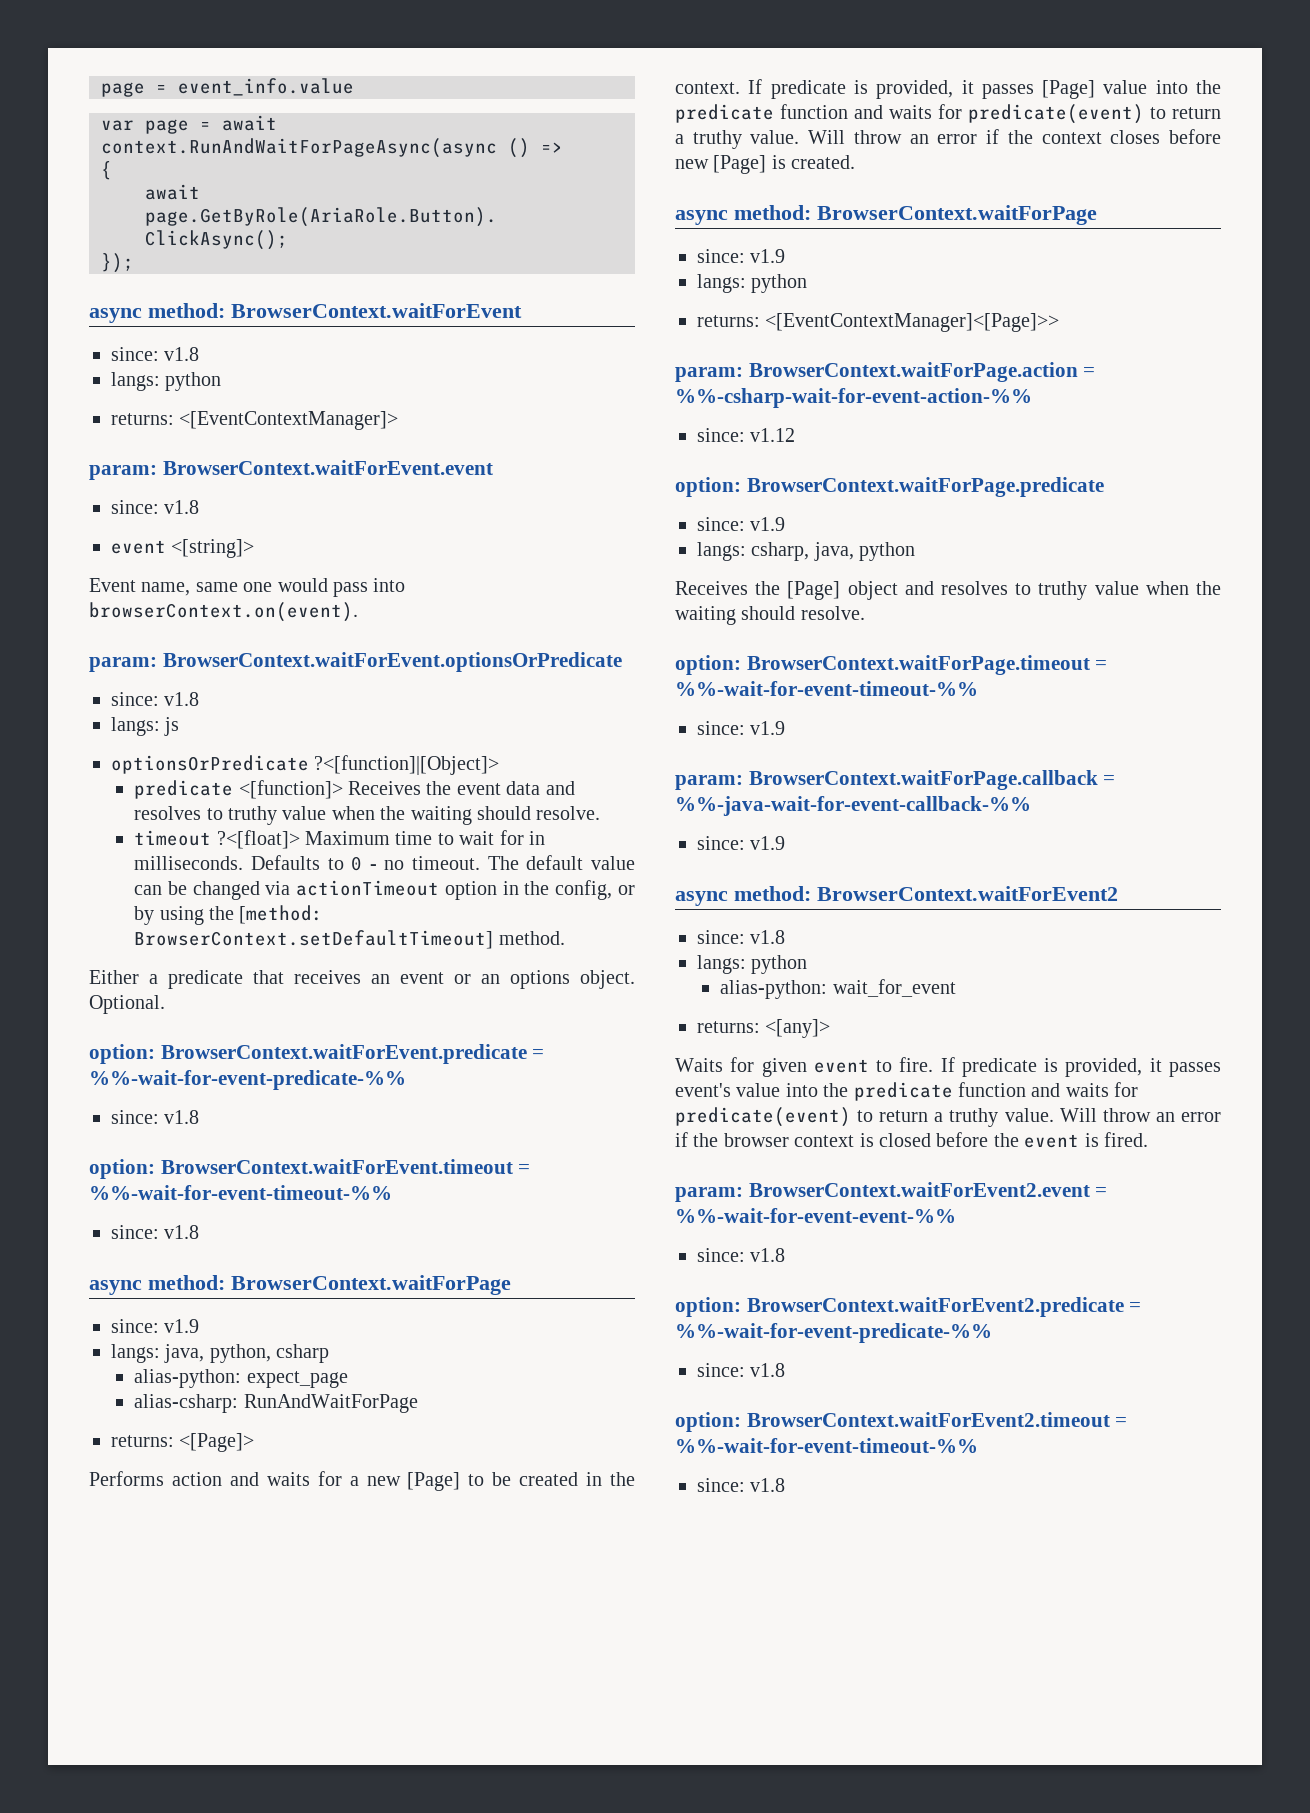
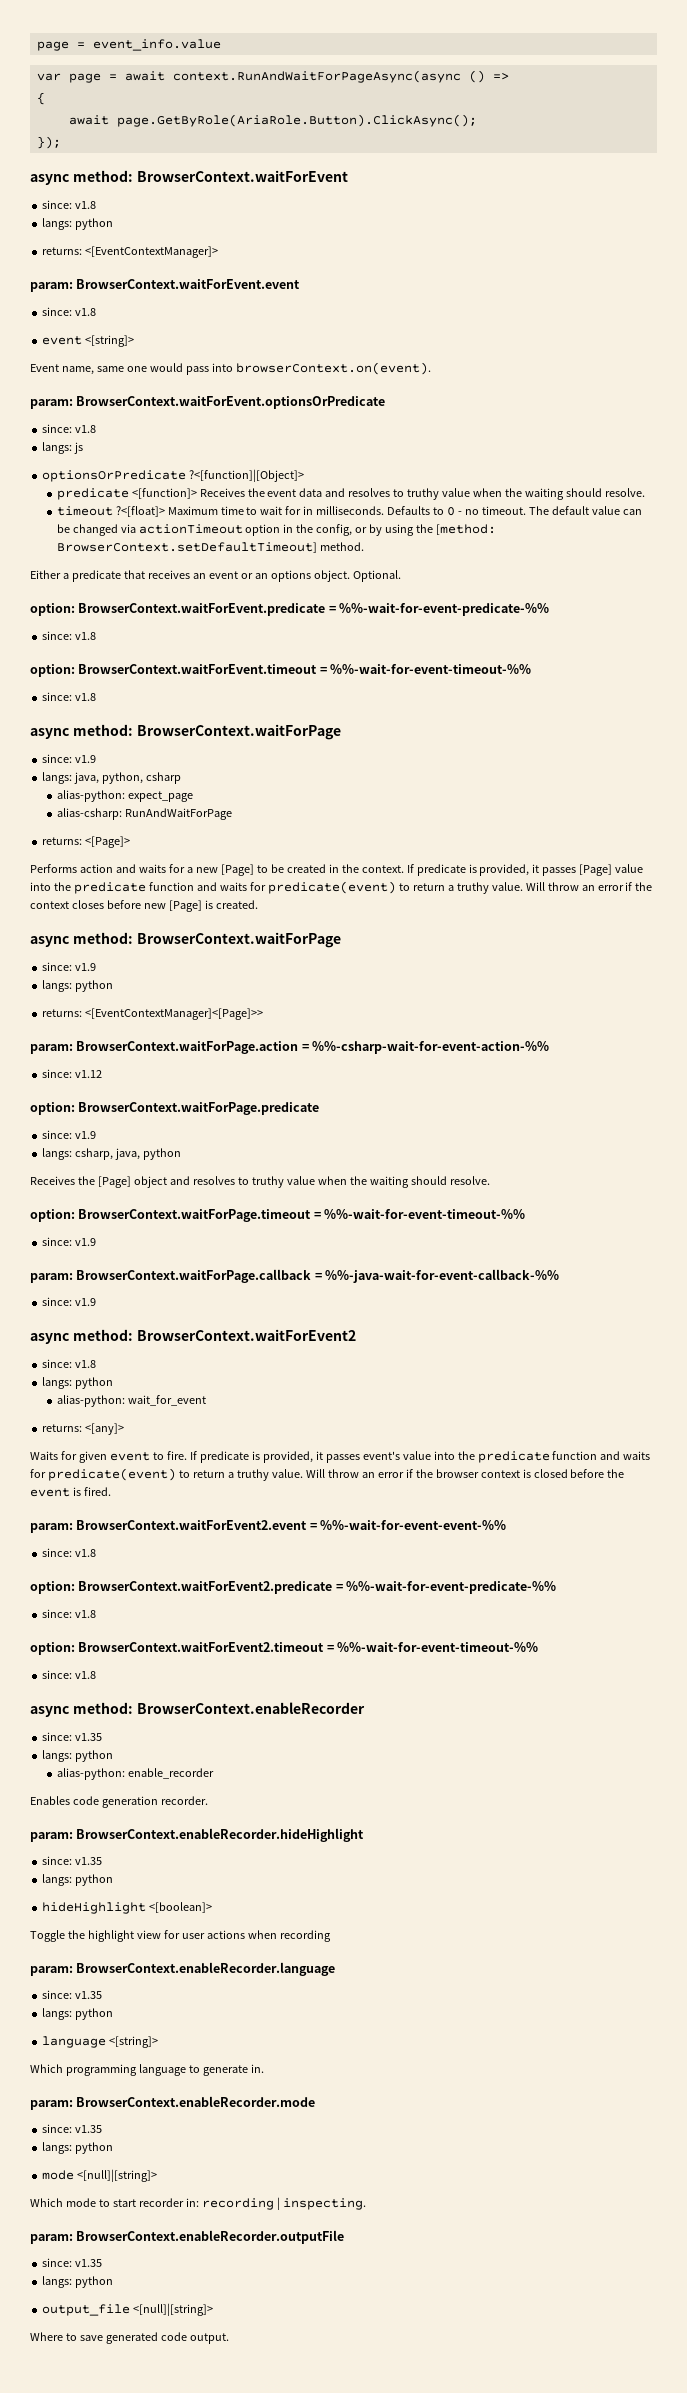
+ async method: BrowserContext.enableRecorder
+ since: v1.35
+ langs: python
+ alias-python: enable_recorder
+ Enables code generation recorder.
+ param: BrowserContext.enableRecorder.hideHighlight
+ since: v1.35
+ langs: python
+ hideHighlight <[boolean]>
+ Toggle the highlight view for user actions when recording
+ param: BrowserContext.enableRecorder.language
+ since: v1.35
+ langs: python
+ language <[string]>
+ Which programming language to generate in.
+ param: BrowserContext.enableRecorder.mode
+ since: v1.35
+ langs: python
+ mode <[null]|[string]>
+ Which mode to start recorder in: recording | inspecting.
+ param: BrowserContext.enableRecorder.outputFile
+ since: v1.35
+ langs: python
+ output_file <[null]|[string]>
+ Where to save generated code output.

